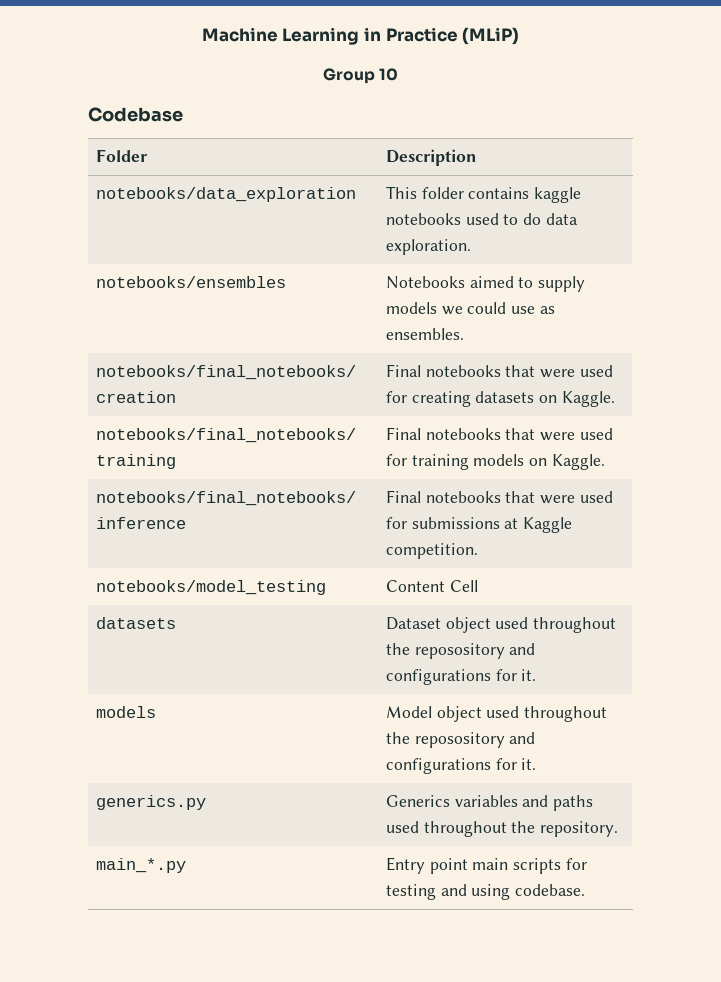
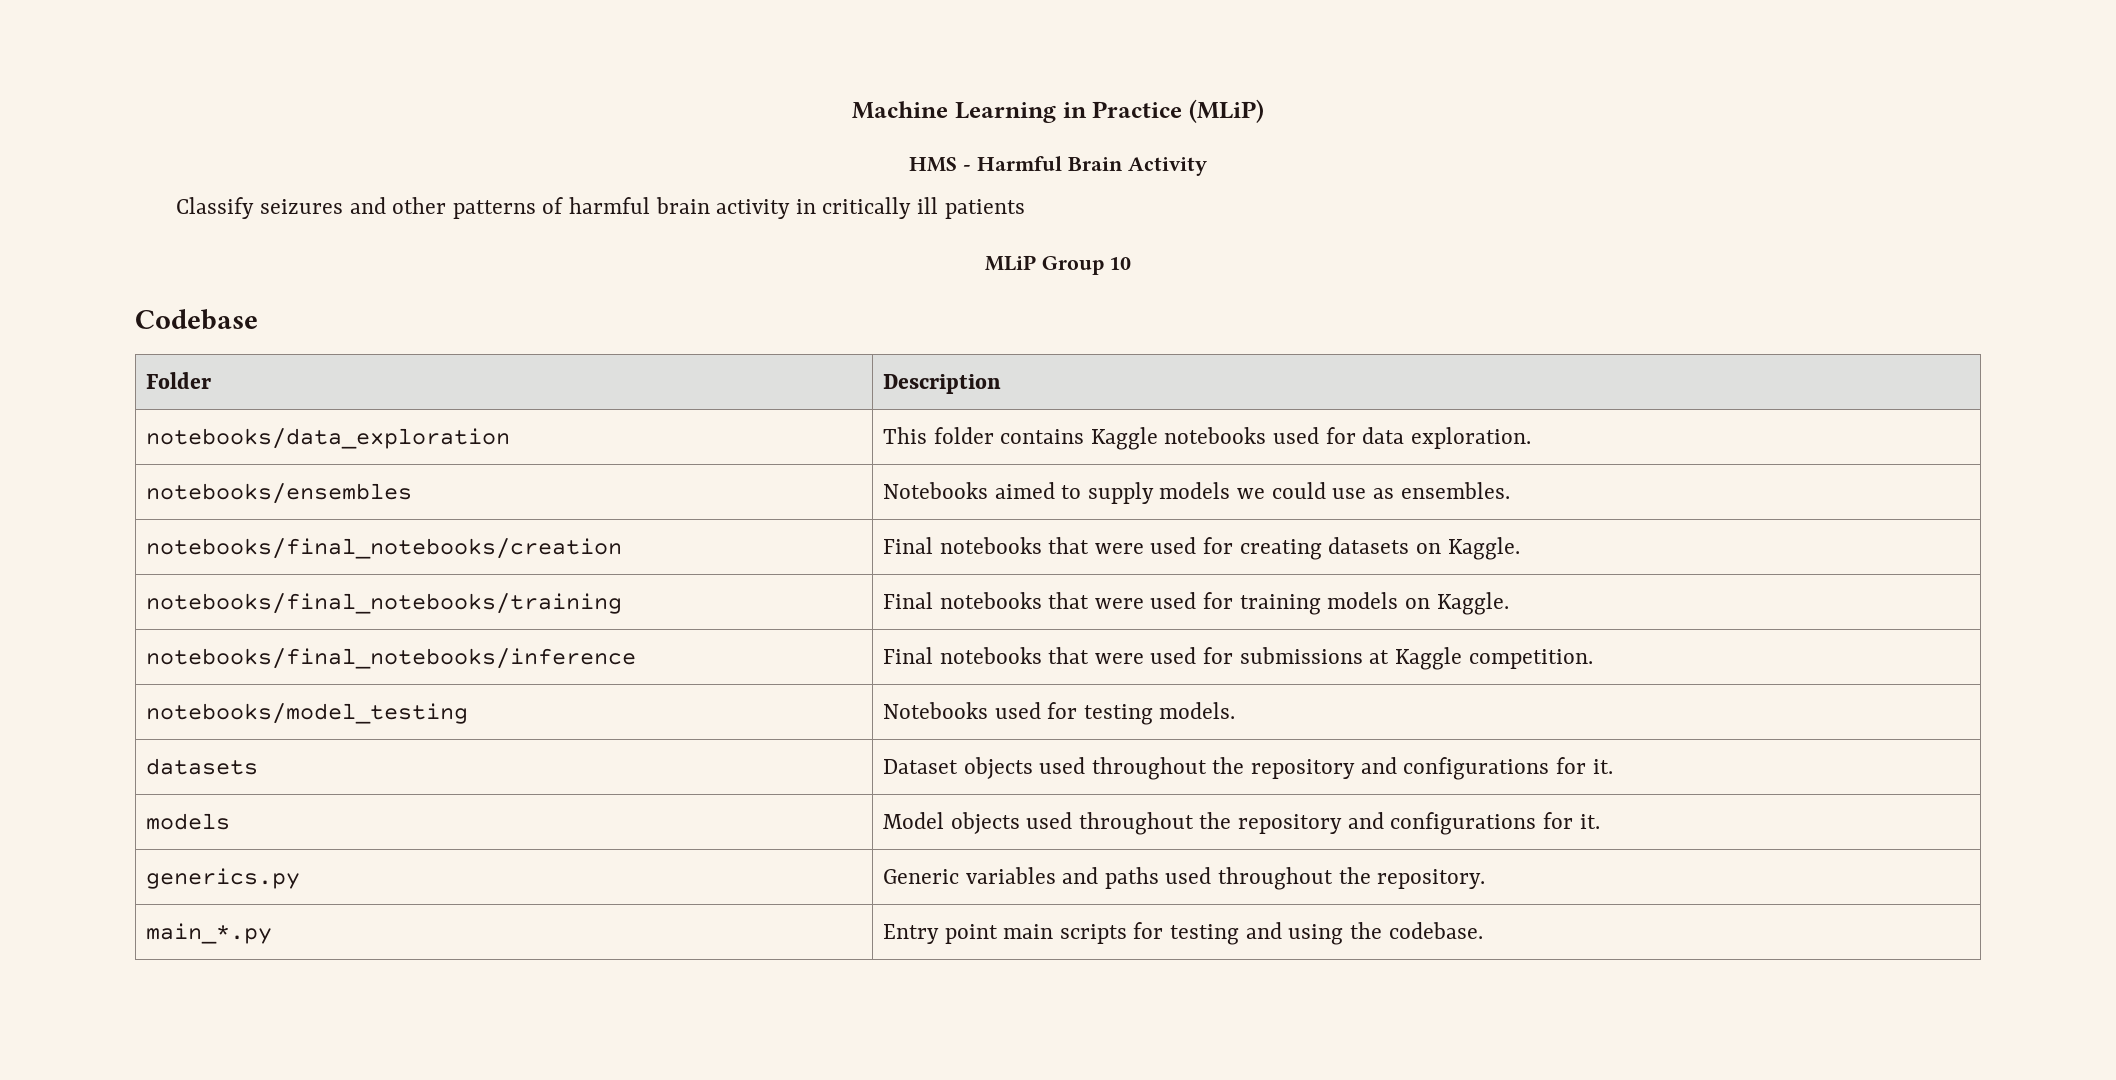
- Group 10
+ HMS - Harmful Brain Activity
+ Classify seizures and other patterns of harmful brain activity in critically ill patients
+ MLiP Group 10
- notebooks/data_exploration | This folder contains kaggle notebooks used to do data exploration.
+ notebooks/data_exploration | This folder contains Kaggle notebooks used for data exploration.
- notebooks/model_testing | Content Cell
+ notebooks/model_testing | Notebooks used for testing models.
- datasets | Dataset object used throughout the reposository and configurations for it.
+ datasets | Dataset objects used throughout the repository and configurations for it.
- models | Model object used throughout the reposository and configurations for it.
+ models | Model objects used throughout the repository and configurations for it.
- generics.py | Generics variables and paths used throughout the repository.
+ generics.py | Generic variables and paths used throughout the repository.
- main_*.py | Entry point main scripts for testing and using codebase.
+ main_*.py | Entry point main scripts for testing and using the codebase.

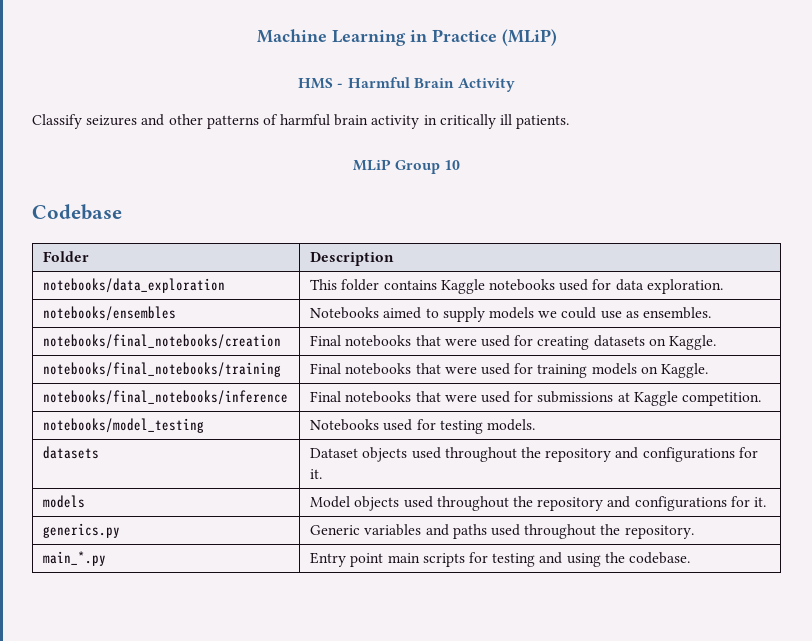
- Classify seizures and other patterns of harmful brain activity in critically ill patients
+ Classify seizures and other patterns of harmful brain activity in critically ill patients.

